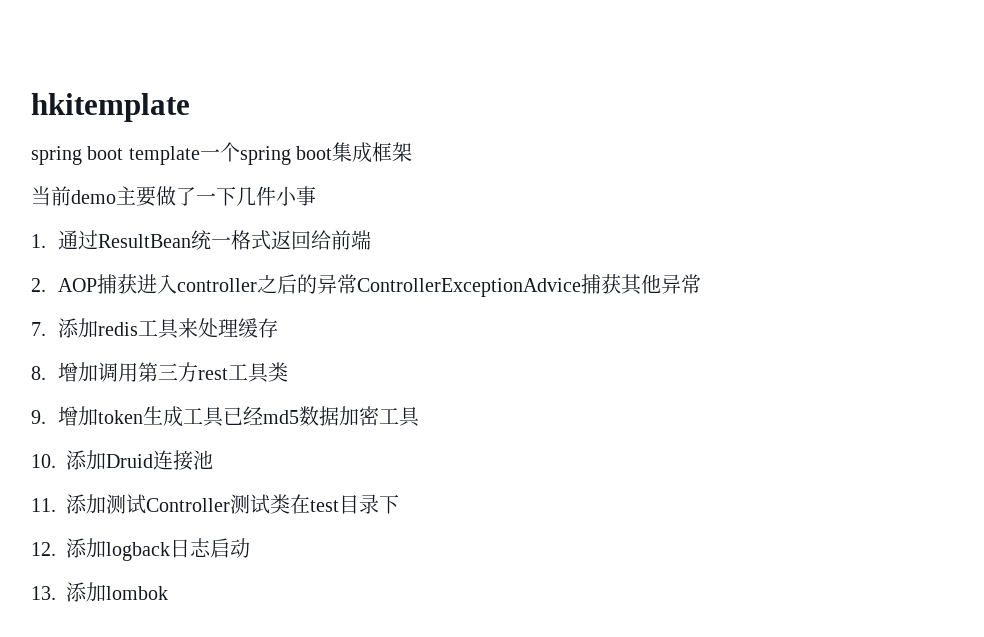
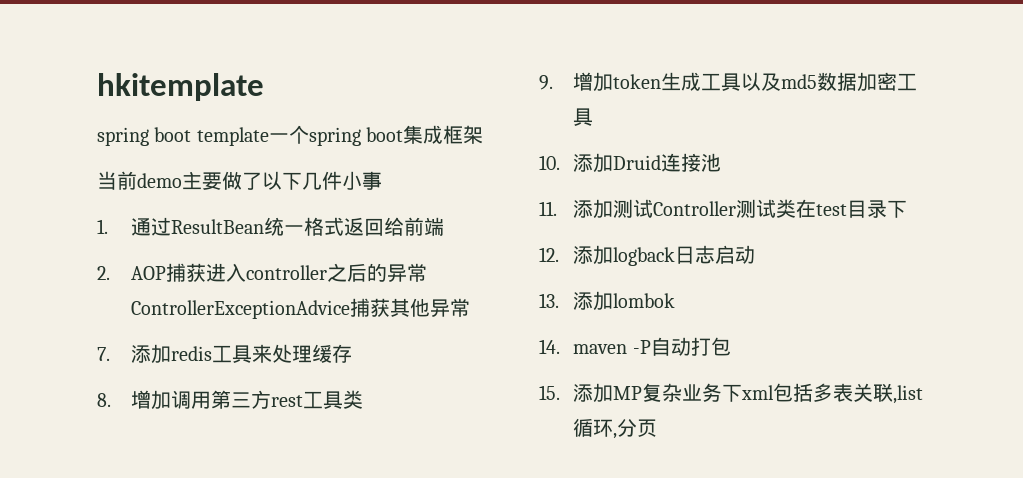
- 当前demo主要做了一下几件小事
+ 当前demo主要做了以下几件小事
- 9.增加token生成工具已经md5数据加密工具
+ 9.增加token生成工具以及md5数据加密工具
+ 14. maven -P自动打包
+ 15.添加MP复杂业务下xml包括多表关联,list循环,分页

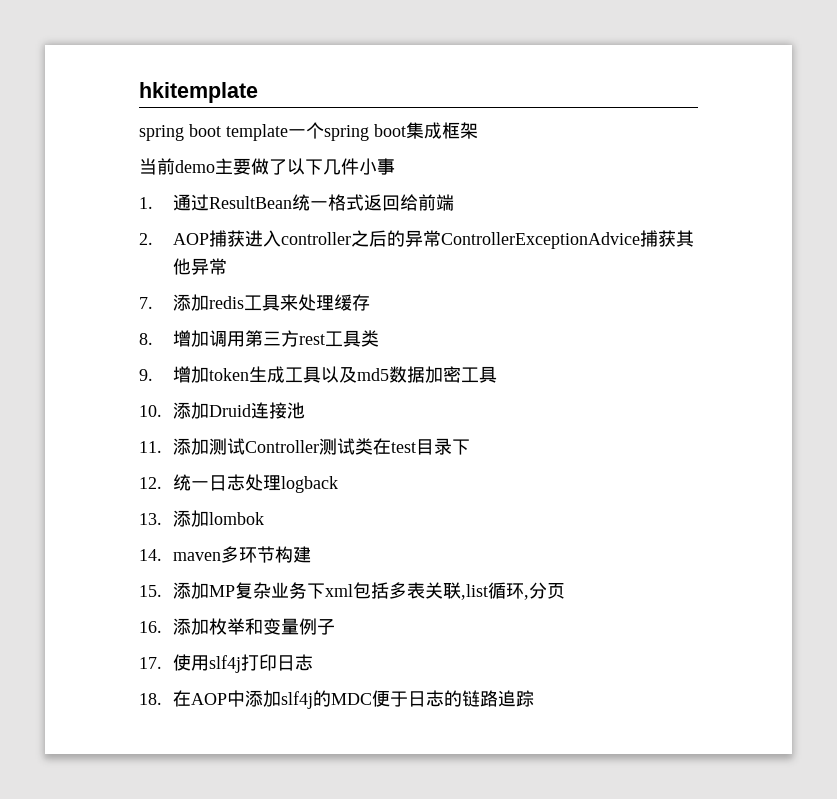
- 12.添加logback日志启动
+ 12.统一日志处理logback
- 14. maven -P自动打包
+ 14. maven多环节构建
+ 16.添加枚举和变量例子
+ 17.使用slf4j打印日志
+ 18.在AOP中添加slf4j的MDC便于日志的链路追踪

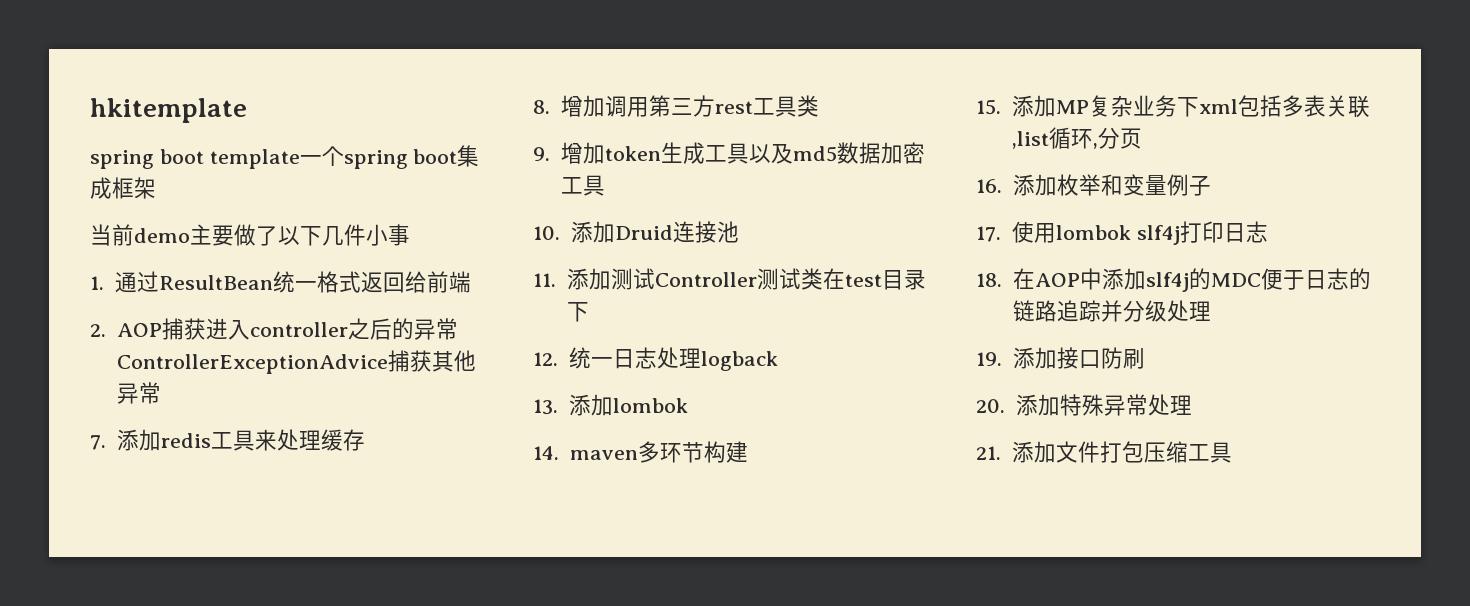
- 17.使用slf4j打印日志
+ 17.使用lombok slf4j打印日志
- 18.在AOP中添加slf4j的MDC便于日志的链路追踪
+ 18.在AOP中添加slf4j的MDC便于日志的链路追踪并分级处理
+ 19.添加接口防刷
+ 20.添加特殊异常处理
+ 21.添加文件打包压缩工具

